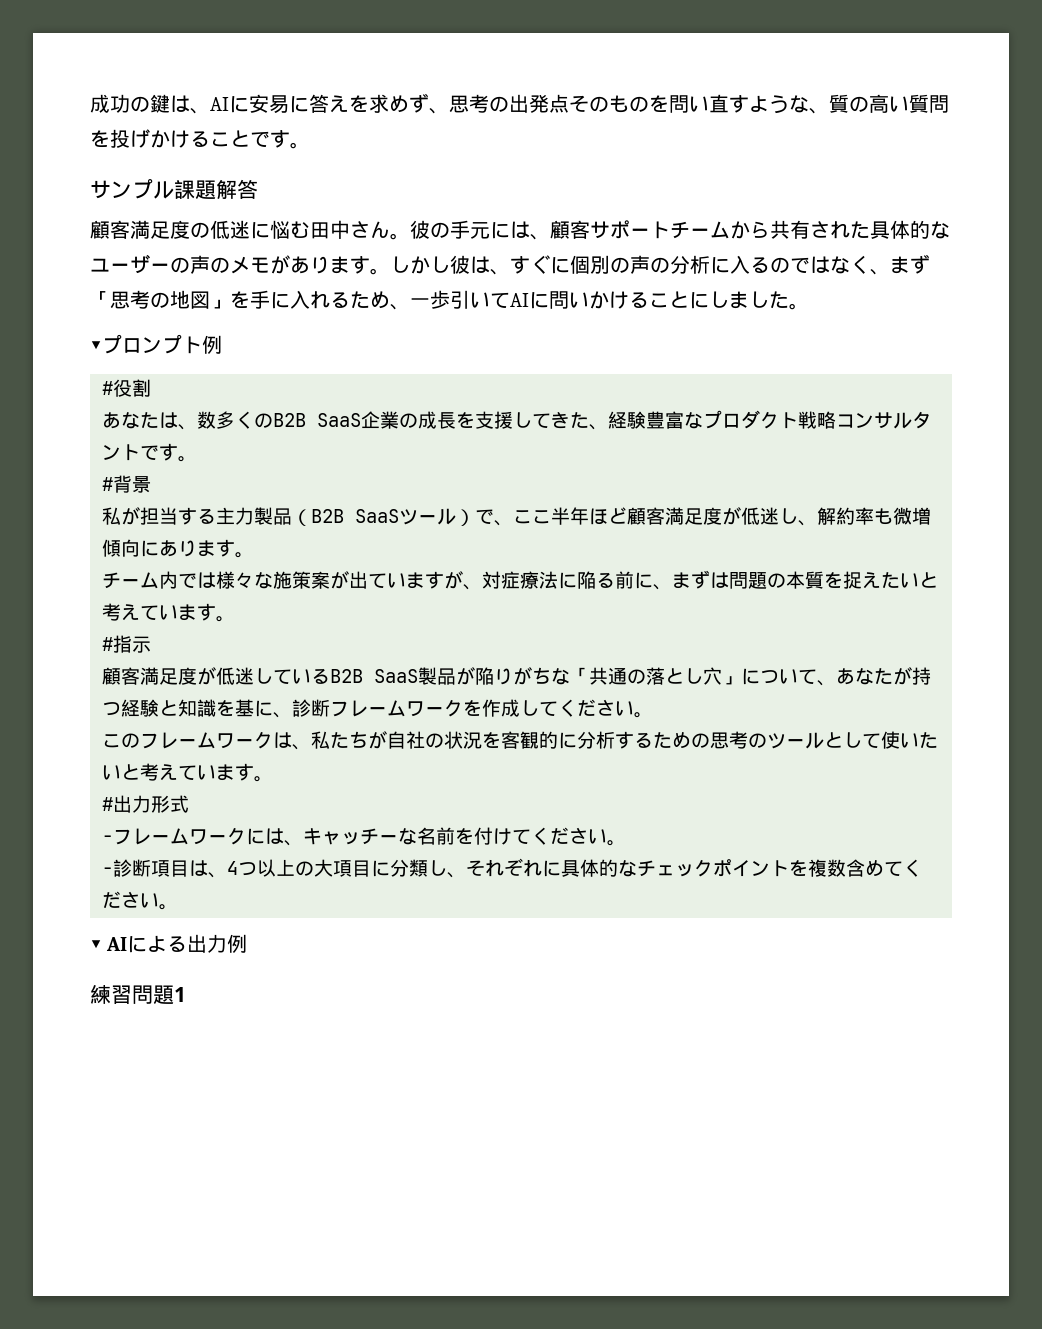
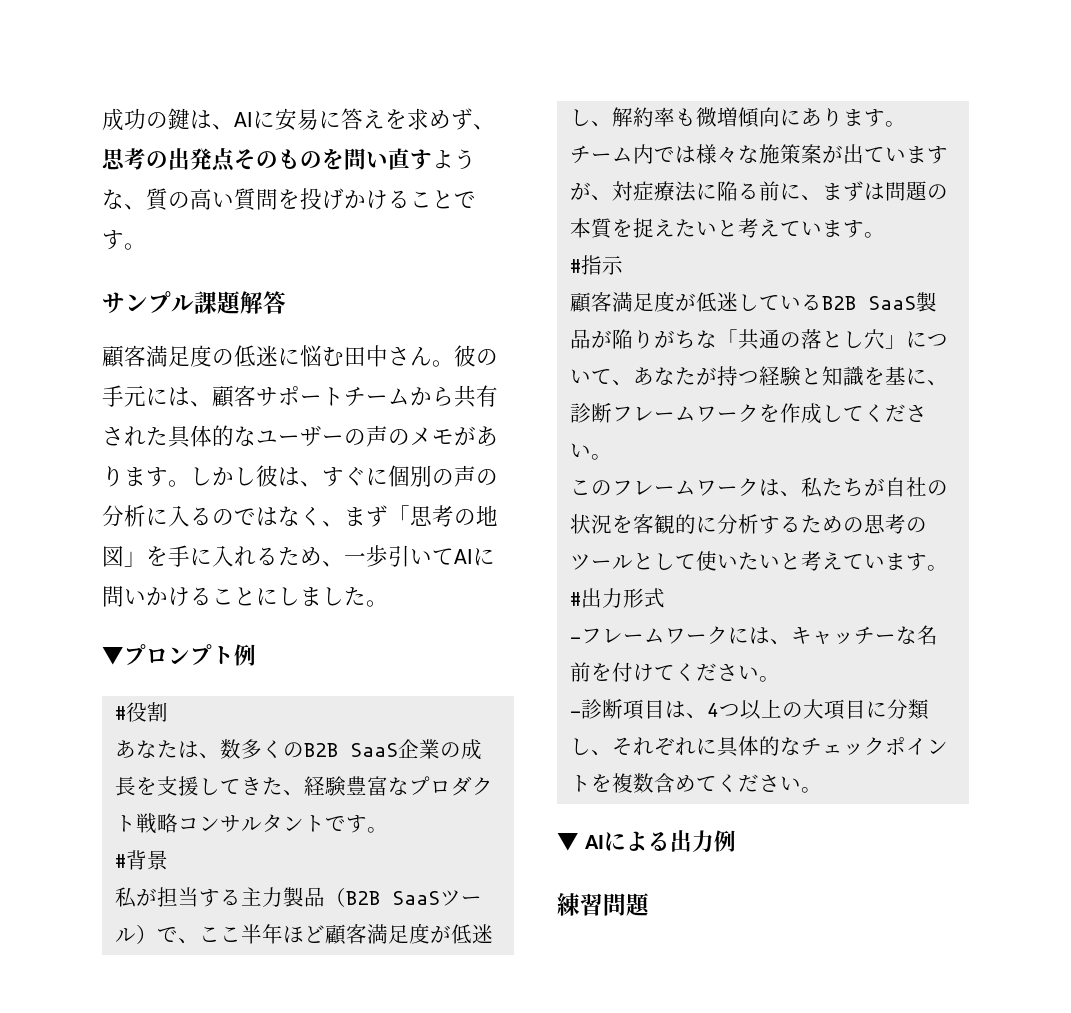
- 練習問題1
+ 練習問題

